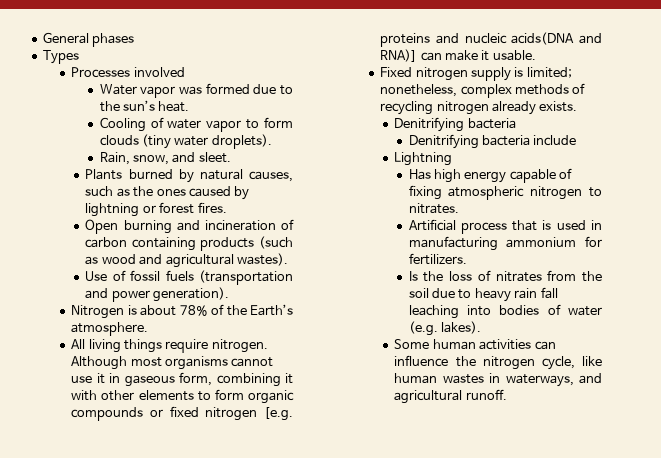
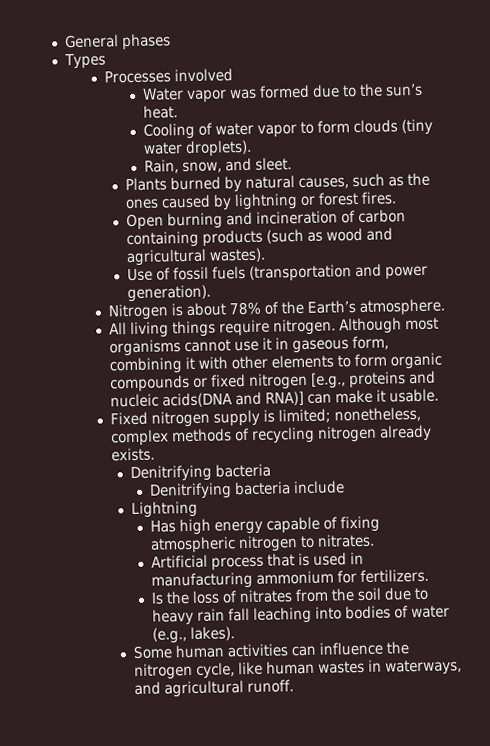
- Although most organisms cannot use it in gaseous form, combining it with other elements to form organic compounds or fixed nitrogen [e.g. proteins and nucleic acids(DNA and RNA)] can make it usable.
+ Although most organisms cannot use it in gaseous form, combining it with other elements to form organic compounds or fixed nitrogen [e.g., proteins and nucleic acids(DNA and RNA)] can make it usable.
- Is the loss of nitrates from the soil due to heavy rain fall leaching into bodies of water (e.g. lakes).
+ Is the loss of nitrates from the soil due to heavy rain fall leaching into bodies of water (e.g., lakes).

